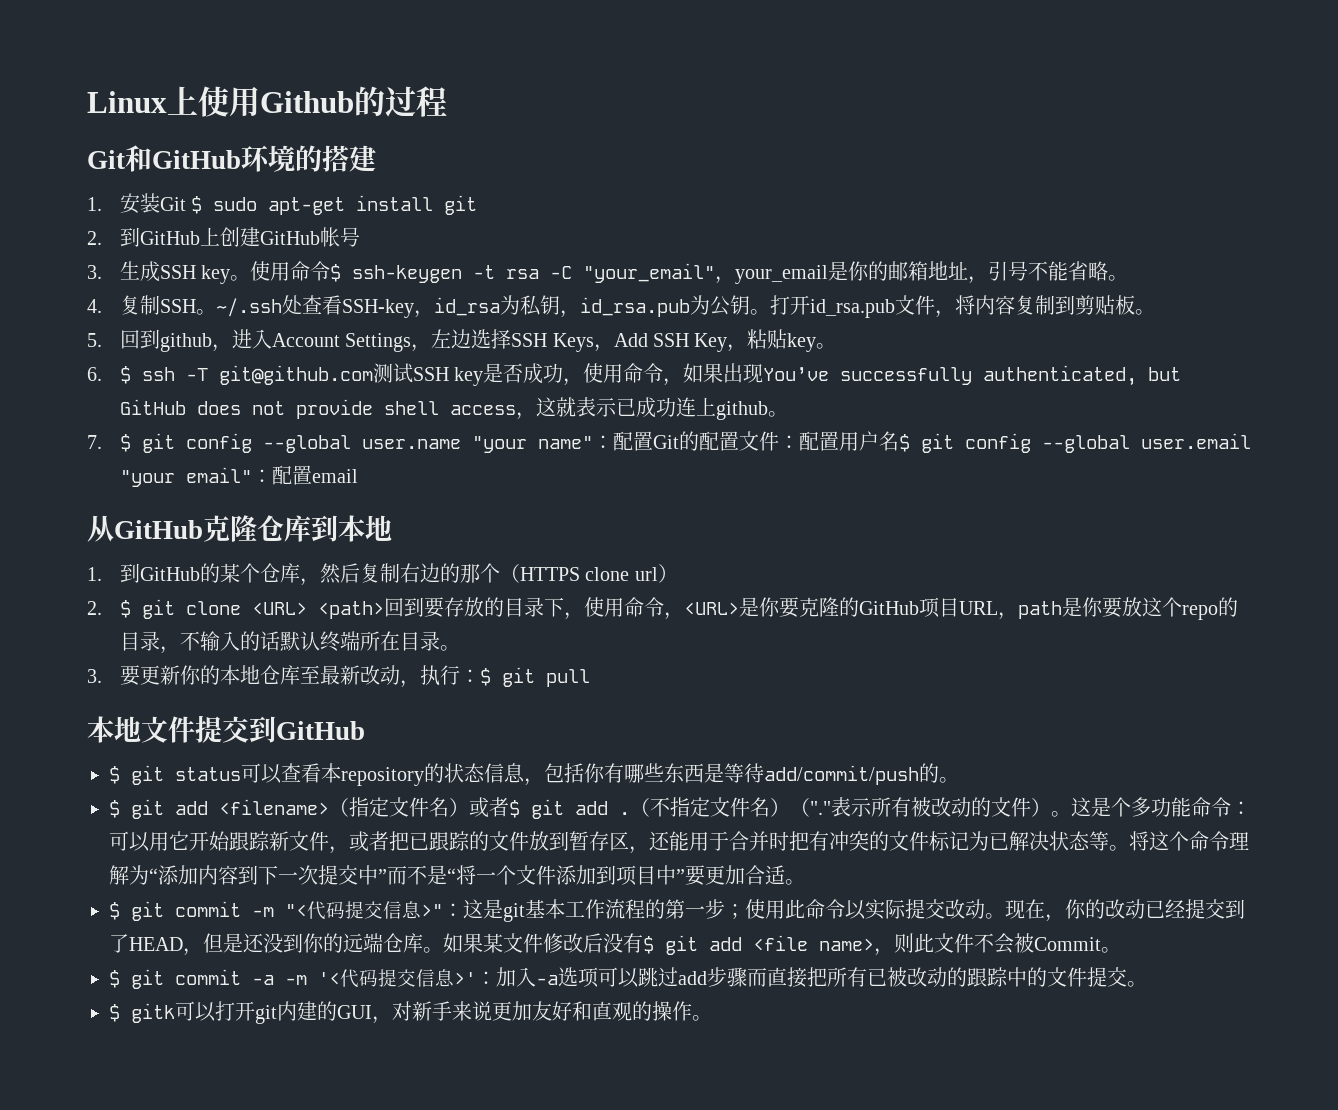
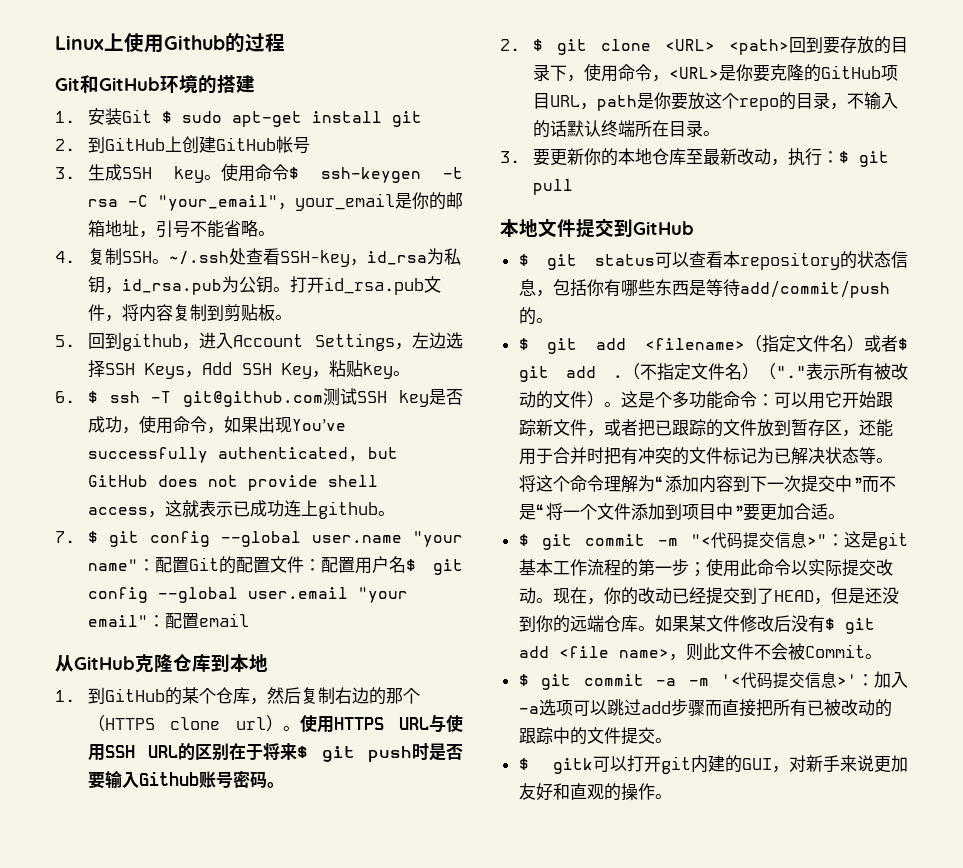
- 1.到GitHub的某个仓库，然后复制右边的那个（HTTPS clone url）
+ 1.到GitHub的某个仓库，然后复制右边的那个（HTTPS clone url）。使用HTTPS URL与使用SSH URL的区别在于将来$ git push时是否要输入Github账号密码。

